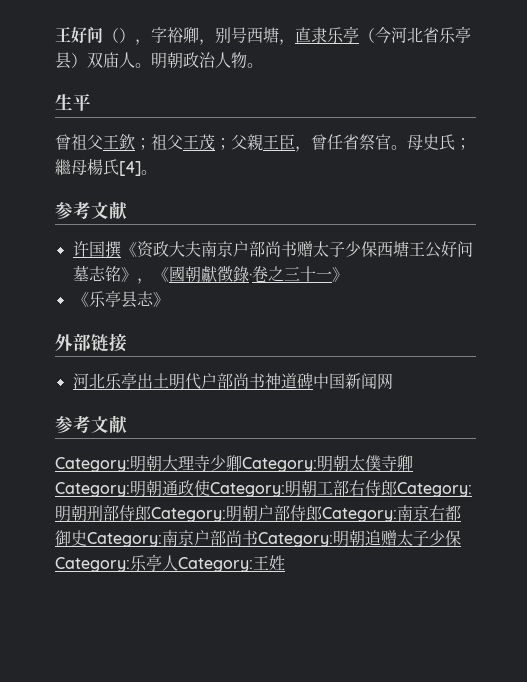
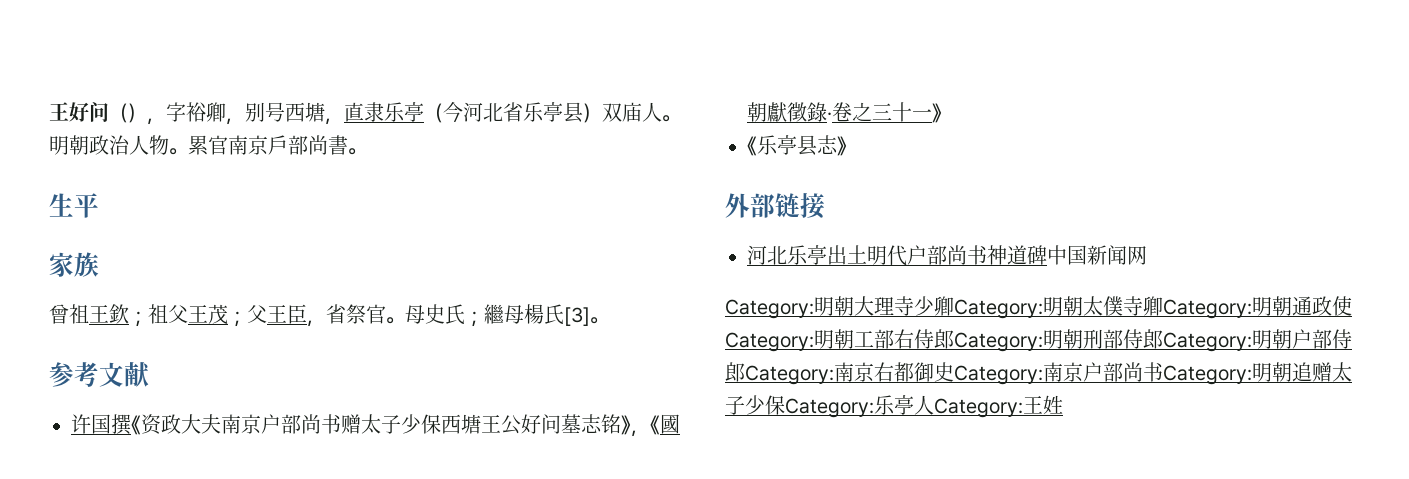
+ 累官南京戶部尚書。
+ 家族
- 曾祖父王欽；祖父王茂；父親王臣，曾任省祭官。
+ 曾祖王欽；祖父王茂；父王臣，省祭官。
- 母史氏；繼母楊氏[4]。
+ 母史氏；繼母楊氏[3]。
  河北乐亭出土明代户部尚书神道碑中国新闻网
- 参考文献

